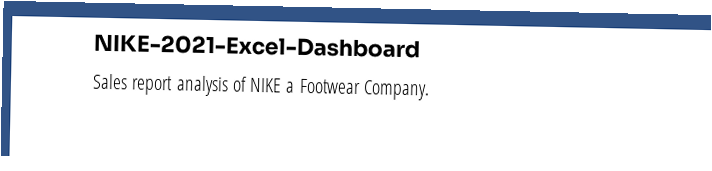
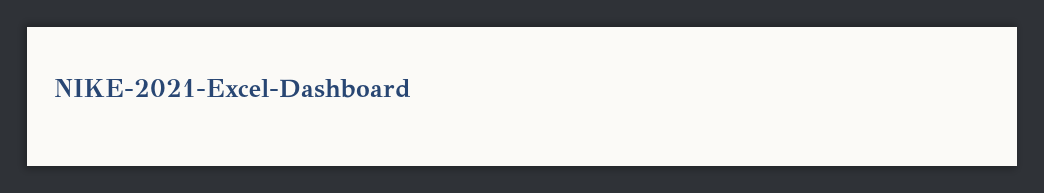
- Sales report analysis of NIKE a Footwear Company.

